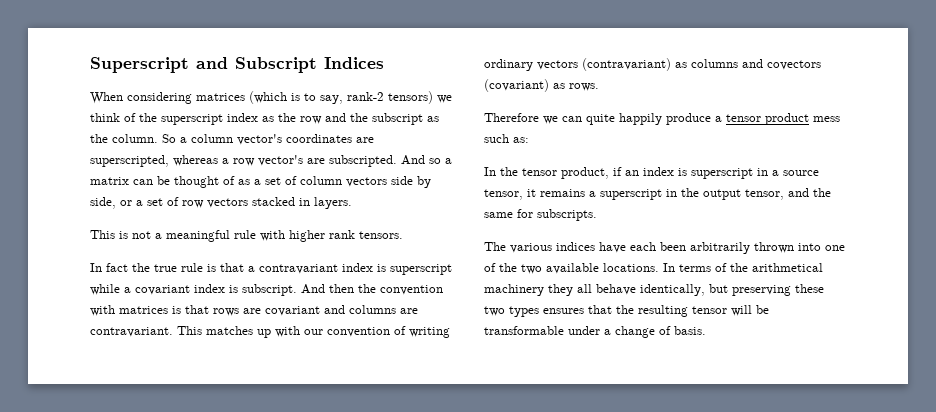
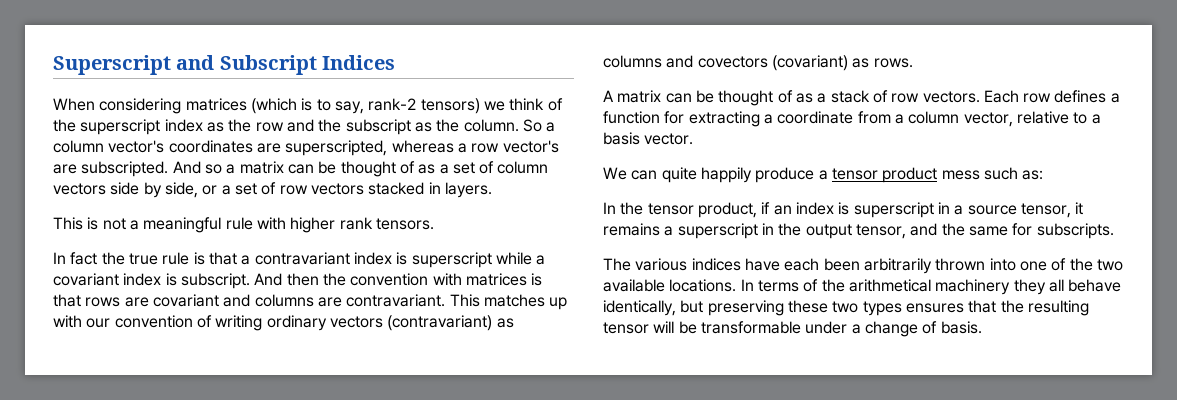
- Therefore we can quite happily produce a tensor product mess such as:
+ A matrix can be thought of as a stack of row vectors. Each row defines a function for extracting a coordinate from a column vector, relative to a basis vector.
+ We can quite happily produce a tensor product mess such as:

